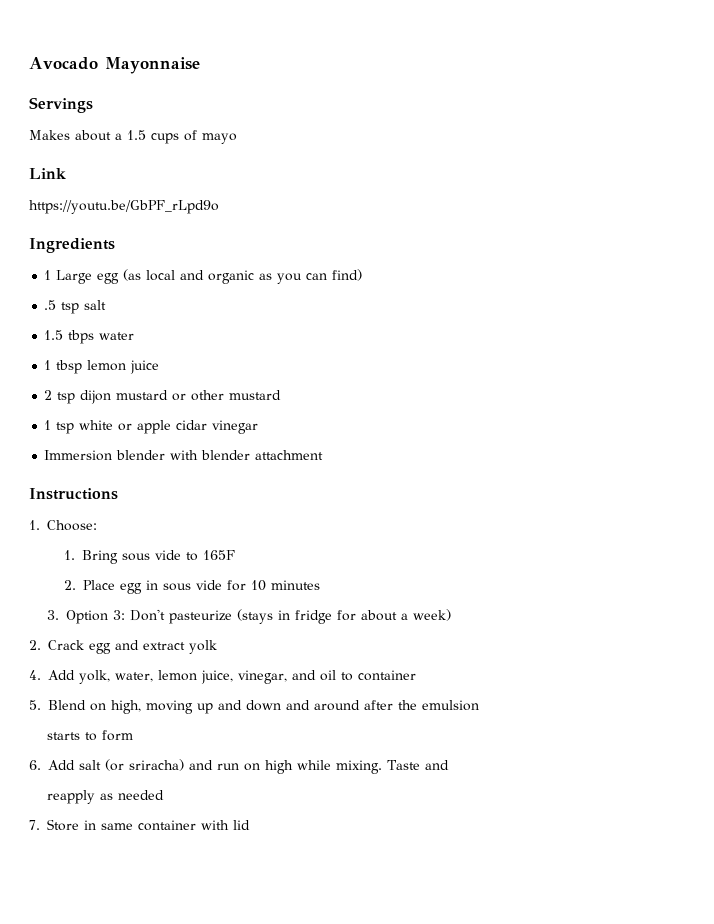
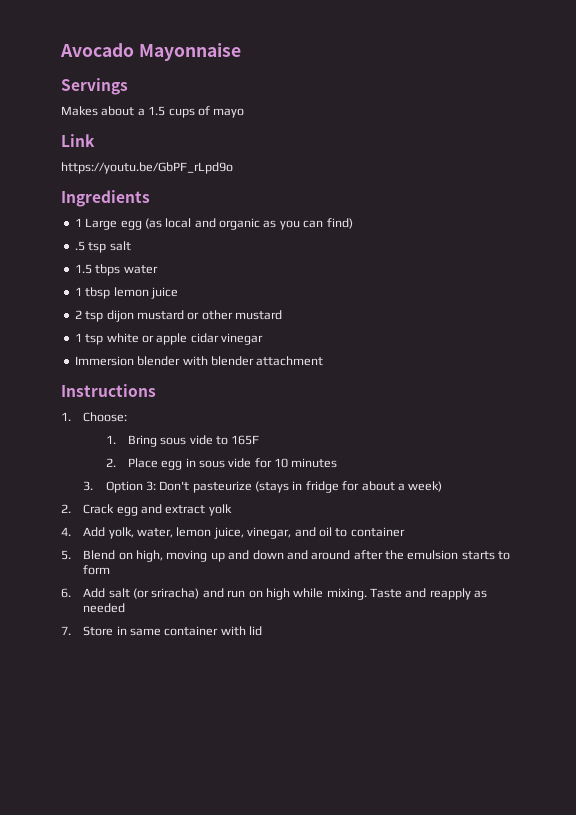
- 5. Blend on high, moving up and down and around after the emulsion
- starts to form
+ 5. Blend on high, moving up and down and around after the emulsion starts to form
- Taste and
- reapply as needed
+ Taste and reapply as needed

